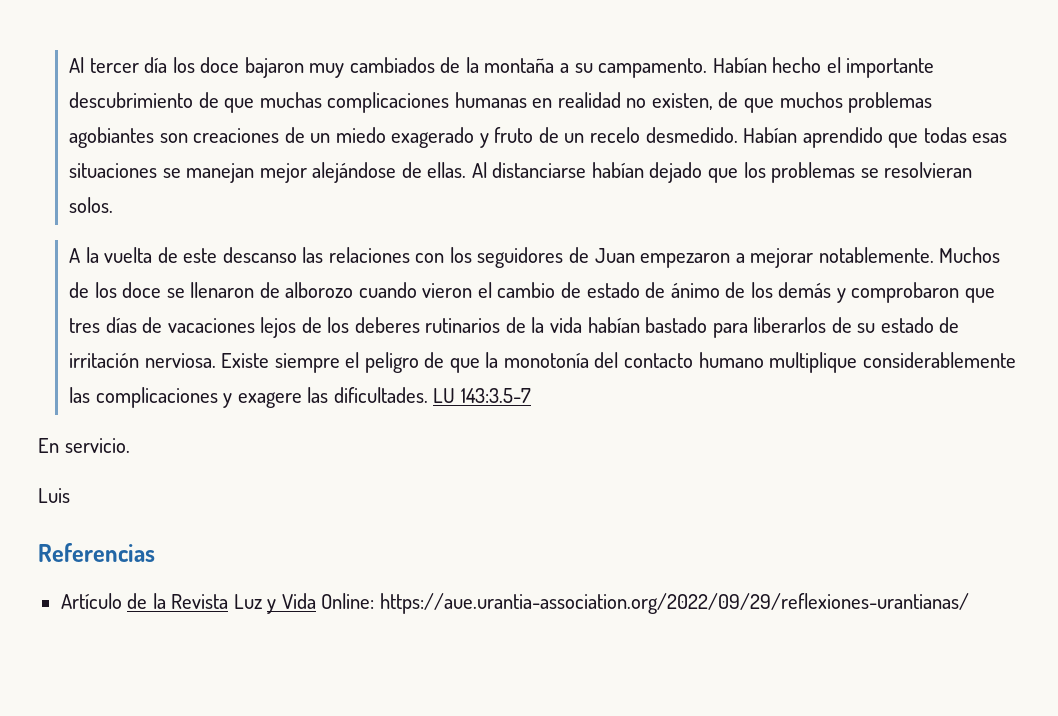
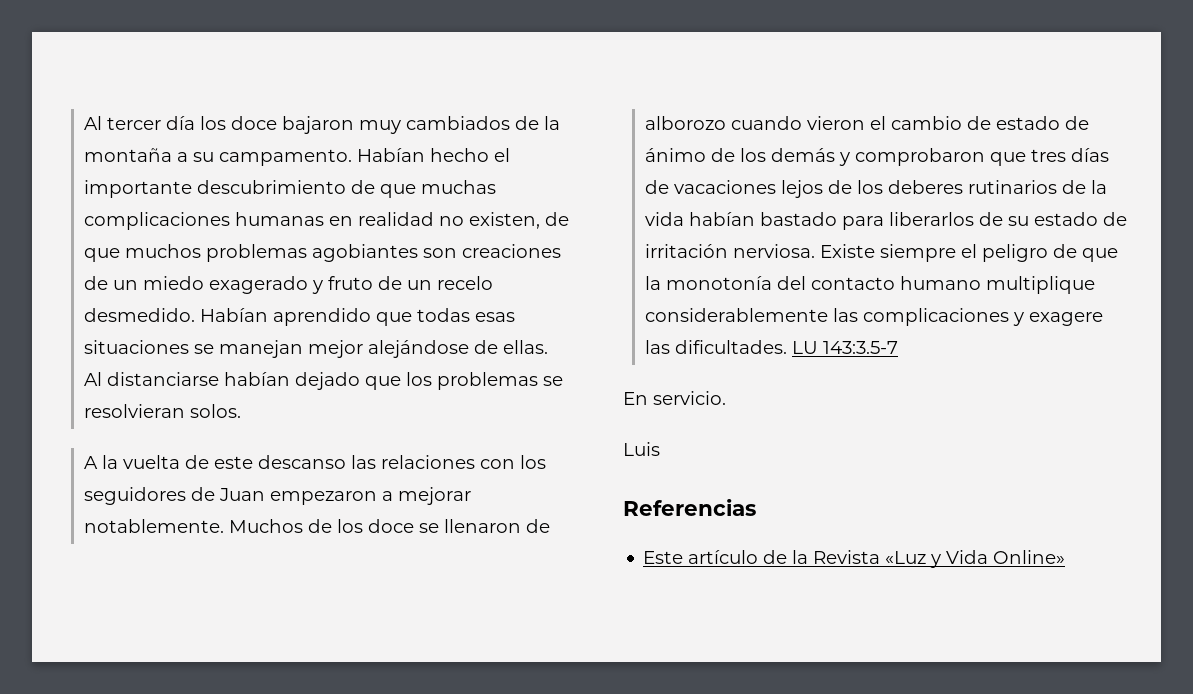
- Artículo de la Revista Luz y Vida Online: https://aue.urantia-association.org/2022/09/29/reflexiones-urantianas/
+ Este artículo de la Revista «Luz y Vida Online»

